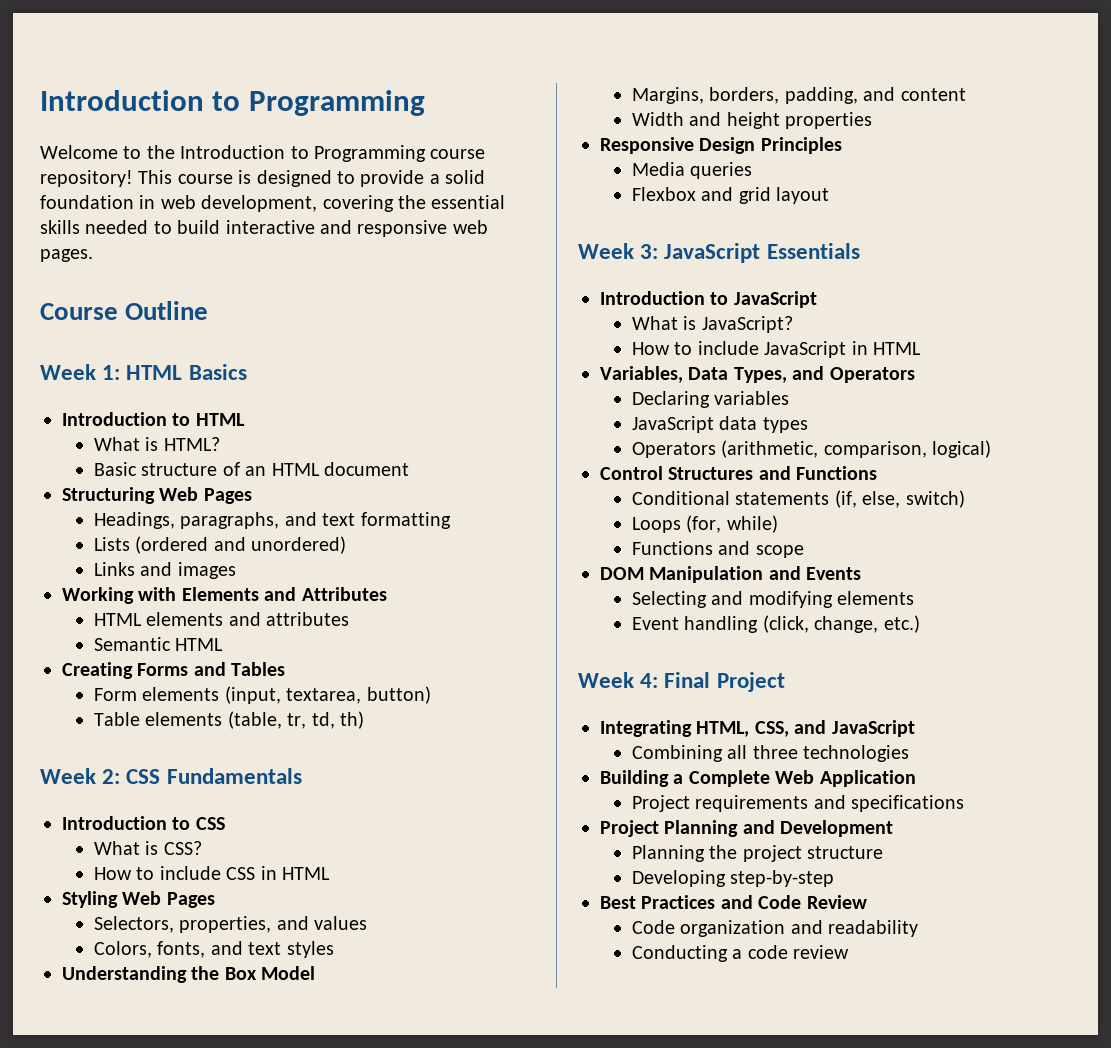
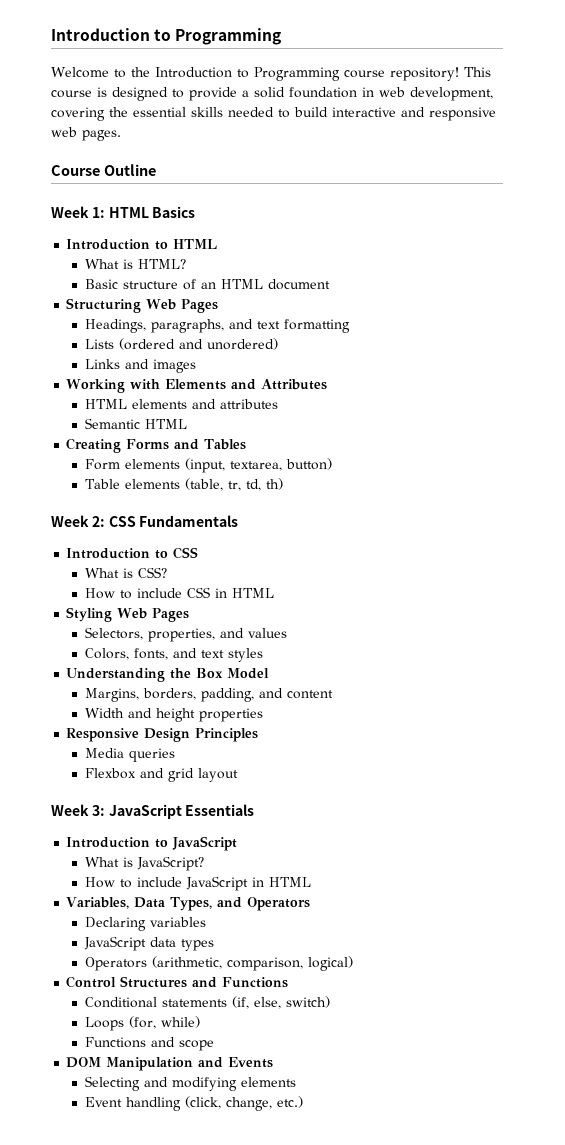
- Week 4: Final Project
- Integrating HTML, CSS, and JavaScript
- Combining all three technologies
- Building a Complete Web Application
- Project requirements and specifications
- Project Planning and Development
- Planning the project structure
- Developing step-by-step
- Best Practices and Code Review
- Code organization and readability
- Conducting a code review

